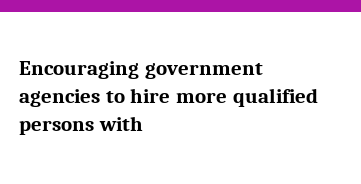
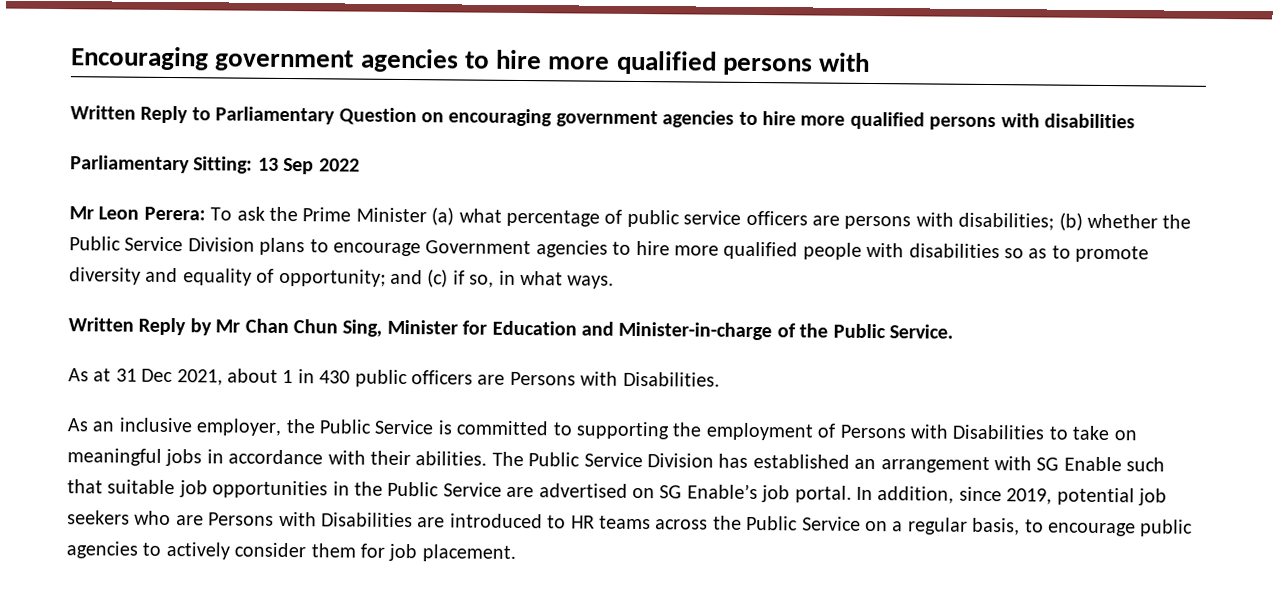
+ Written Reply to Parliamentary Question on encouraging government agencies to hire more qualified persons with disabilities
+ Parliamentary Sitting: 13 Sep 2022
+ Mr Leon Perera: To ask the Prime Minister (a) what percentage of public service officers are persons with disabilities; (b) whether the Public Service Division plans to encourage Government agencies to hire more qualified people with disabilities so as to promote diversity and equality of opportunity; and (c) if so, in what ways.
+ Written Reply by Mr Chan Chun Sing, Minister for Education and Minister-in-charge of the Public Service.
+ As at 31 Dec 2021, about 1 in 430 public officers are Persons with Disabilities.
+ As an inclusive employer, the Public Service is committed to supporting the employment of Persons with Disabilities to take on meaningful jobs in accordance with their abilities. The Public Service Division has established an arrangement with SG Enable such that suitable job opportunities in the Public Service are advertised on SG Enable’s job portal. In addition, since 2019, potential job seekers who are Persons with Disabilities are introduced to HR teams across the Public Service on a regular basis, to encourage public agencies to actively consider them for job placement.

